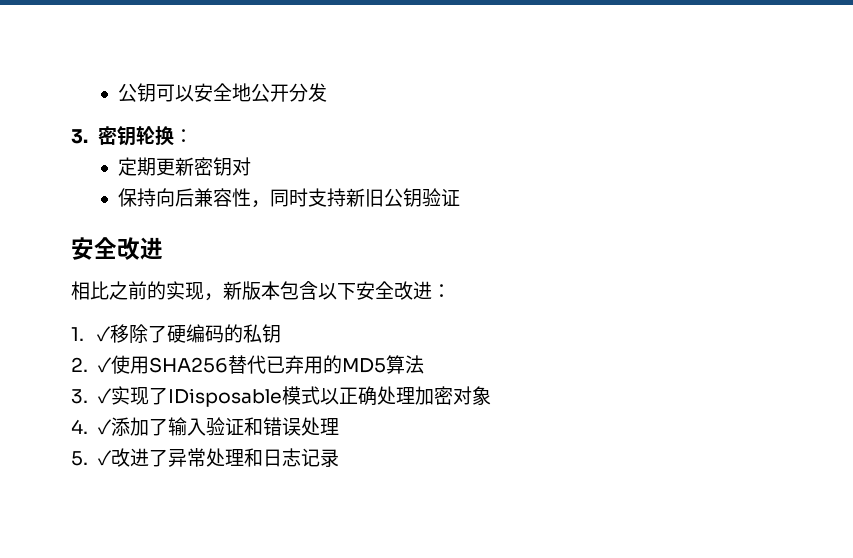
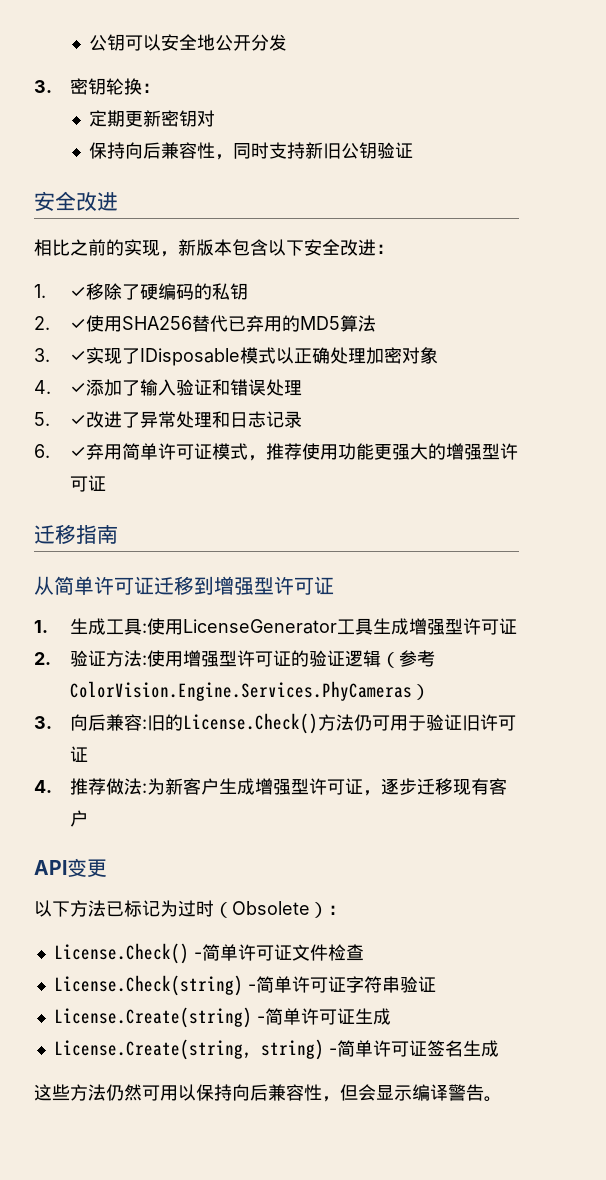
+ 6. ✓弃用简单许可证模式，推荐使用功能更强大的增强型许可证
+ 迁移指南
+ 从简单许可证迁移到增强型许可证
+ 1.生成工具:使用LicenseGenerator工具生成增强型许可证
+ 2.验证方法:使用增强型许可证的验证逻辑（参考ColorVision.Engine.Services.PhyCameras）
+ 3.向后兼容:旧的License.Check()方法仍可用于验证旧许可证
+ 4.推荐做法:为新客户生成增强型许可证，逐步迁移现有客户
+ API变更
+ 以下方法已标记为过时（Obsolete）：
+ License.Check() -简单许可证文件检查
+ License.Check(string) -简单许可证字符串验证
+ License.Create(string) -简单许可证生成
+ License.Create(string, string) -简单许可证签名生成
+ 这些方法仍然可用以保持向后兼容性，但会显示编译警告。

